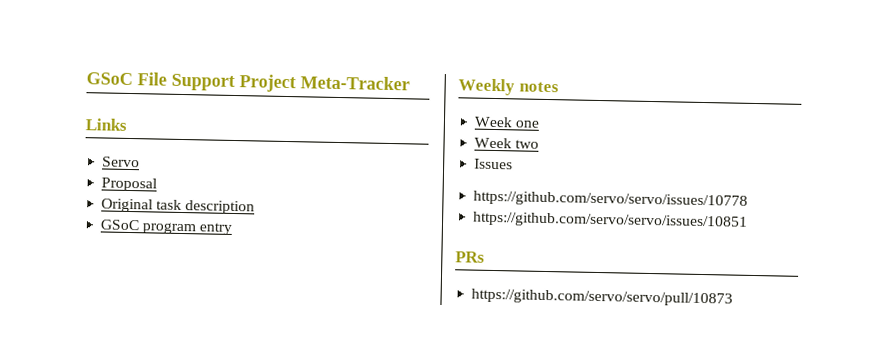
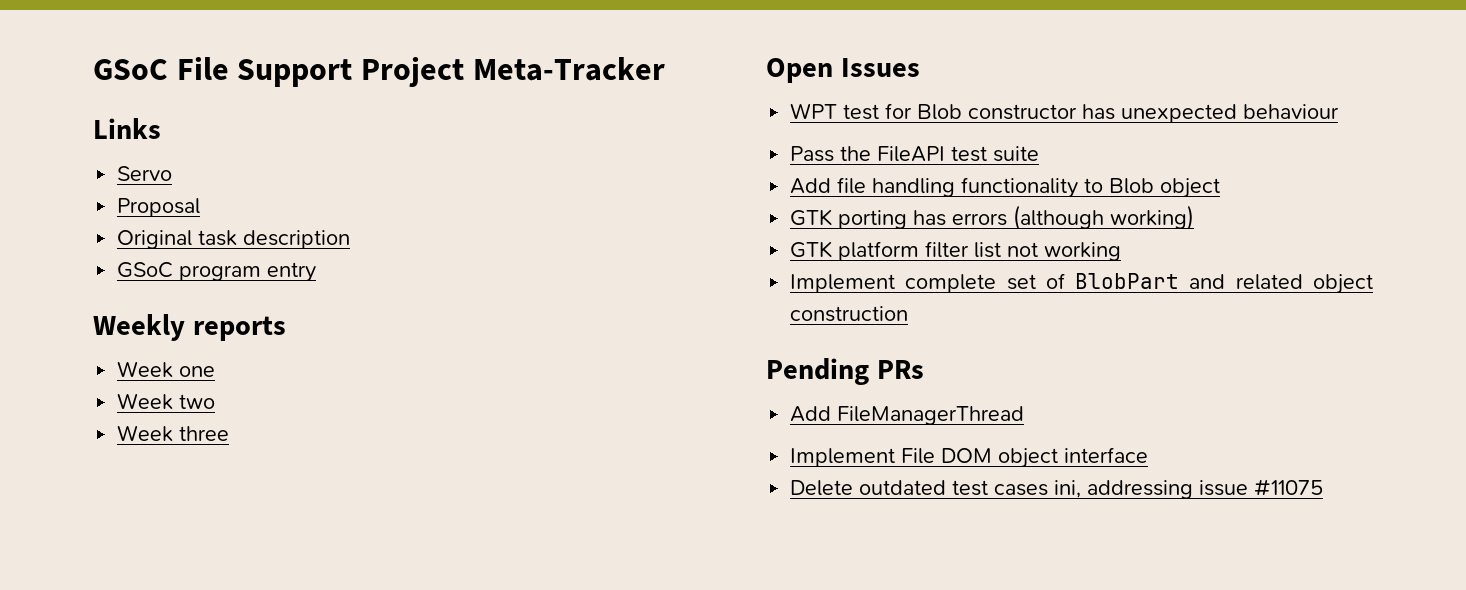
- Weekly notes
+ Weekly reports
- Issues
- https://github.com/servo/servo/issues/10778
- https://github.com/servo/servo/issues/10851
- PRs
- https://github.com/servo/servo/pull/10873
+ Week three
+ Open Issues
+ WPT test for Blob constructor has unexpected behaviour
+ Pass the FileAPI test suite
+ Add file handling functionality to Blob object
+ GTK porting has errors (although working)
+ GTK platform filter list not working
+ Implement complete set of BlobPart and related object construction
+ Pending PRs
+ Add FileManagerThread
+ Implement File DOM object interface
+ Delete outdated test cases ini, addressing issue #11075

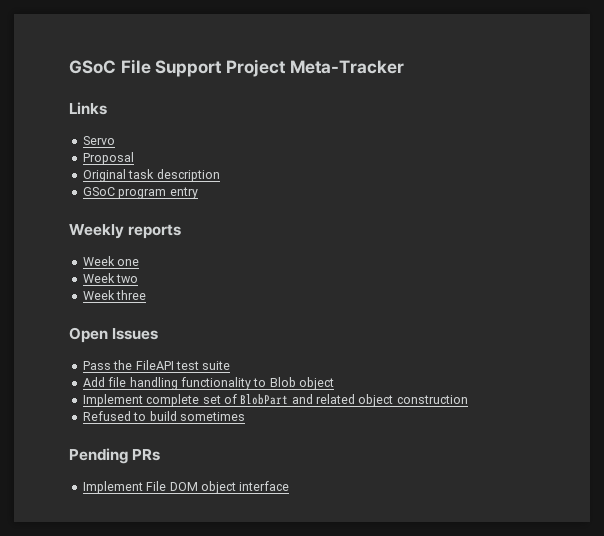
- WPT test for Blob constructor has unexpected behaviour
- GTK porting has errors (although working)
- GTK platform filter list not working
+ Refused to build sometimes
- Add FileManagerThread
- Delete outdated test cases ini, addressing issue #11075

